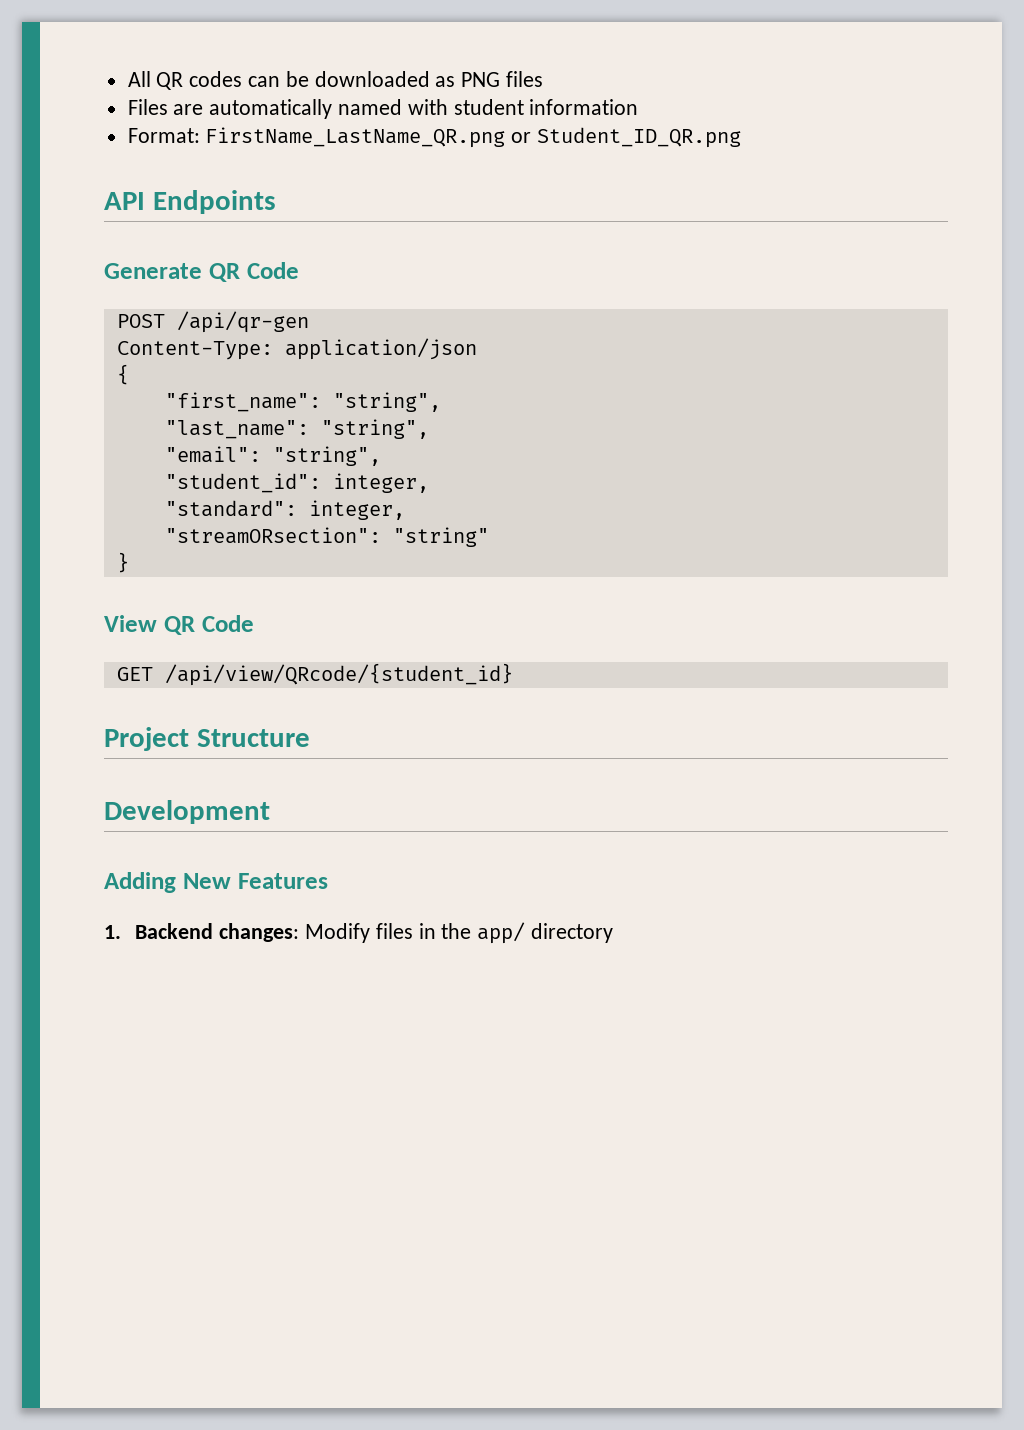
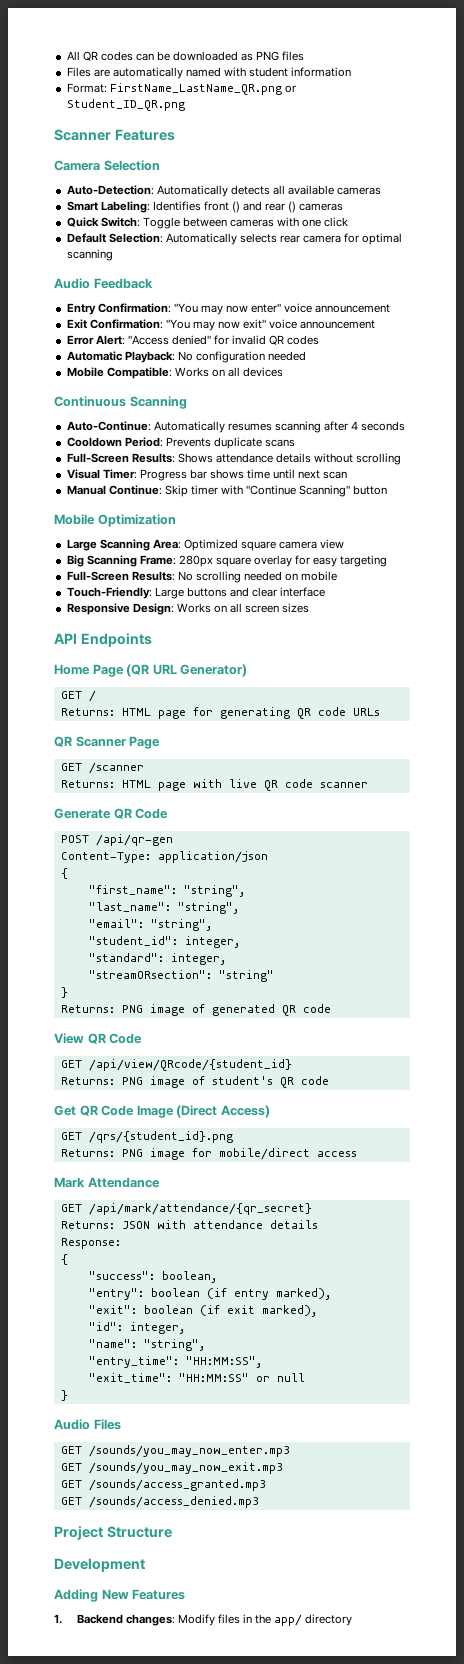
+ Scanner Features
+ Camera Selection
+ Auto-Detection: Automatically detects all available cameras
+ Smart Labeling: Identifies front () and rear () cameras
+ Quick Switch: Toggle between cameras with one click
+ Default Selection: Automatically selects rear camera for optimal scanning
+ Audio Feedback
+ Entry Confirmation: "You may now enter" voice announcement
+ Exit Confirmation: "You may now exit" voice announcement
+ Error Alert: "Access denied" for invalid QR codes
+ Automatic Playback: No configuration needed
+ Mobile Compatible: Works on all devices
+ Continuous Scanning
+ Auto-Continue: Automatically resumes scanning after 4 seconds
+ Cooldown Period: Prevents duplicate scans
+ Full-Screen Results: Shows attendance details without scrolling
+ Visual Timer: Progress bar shows time until next scan
+ Manual Continue: Skip timer with "Continue Scanning" button
+ Mobile Optimization
+ Large Scanning Area: Optimized square camera view
+ Big Scanning Frame: 280px square overlay for easy targeting
+ Full-Screen Results: No scrolling needed on mobile
+ Touch-Friendly: Large buttons and clear interface
+ Responsive Design: Works on all screen sizes
  API Endpoints
+ Home Page (QR URL Generator)
+ GET /
+ Returns: HTML page for generating QR code URLs
+ QR Scanner Page
+ GET /scanner
+ Returns: HTML page with live QR code scanner
+ Returns: PNG image of generated QR code
+ Returns: PNG image of student's QR code
+ Get QR Code Image (Direct Access)
+ GET /qrs/{student_id}.png
+ Returns: PNG image for mobile/direct access
+ Mark Attendance
+ GET /api/mark/attendance/{qr_secret}
+ Returns: JSON with attendance details
+ Response:
+ {
+ "success": boolean,
+ "entry": boolean (if entry marked),
+ "exit": boolean (if exit marked),
+ "id": integer,
+ "name": "string",
+ "entry_time": "HH:MM:SS",
+ "exit_time": "HH:MM:SS" or null
+ }
+ Audio Files
+ GET /sounds/you_may_now_enter.mp3
+ GET /sounds/you_may_now_exit.mp3
+ GET /sounds/access_granted.mp3
+ GET /sounds/access_denied.mp3

